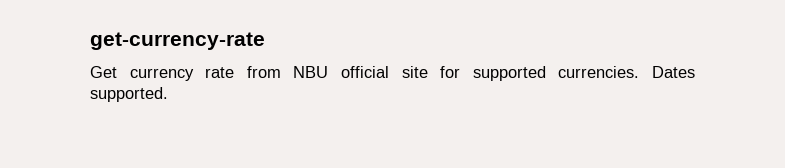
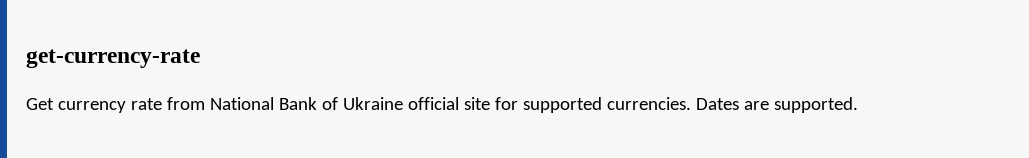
- Get currency rate from NBU official site for supported currencies.
+ Get currency rate from National Bank of Ukraine official site for supported currencies.
- Dates supported.
+ Dates are supported.

